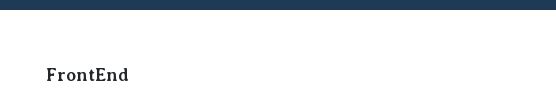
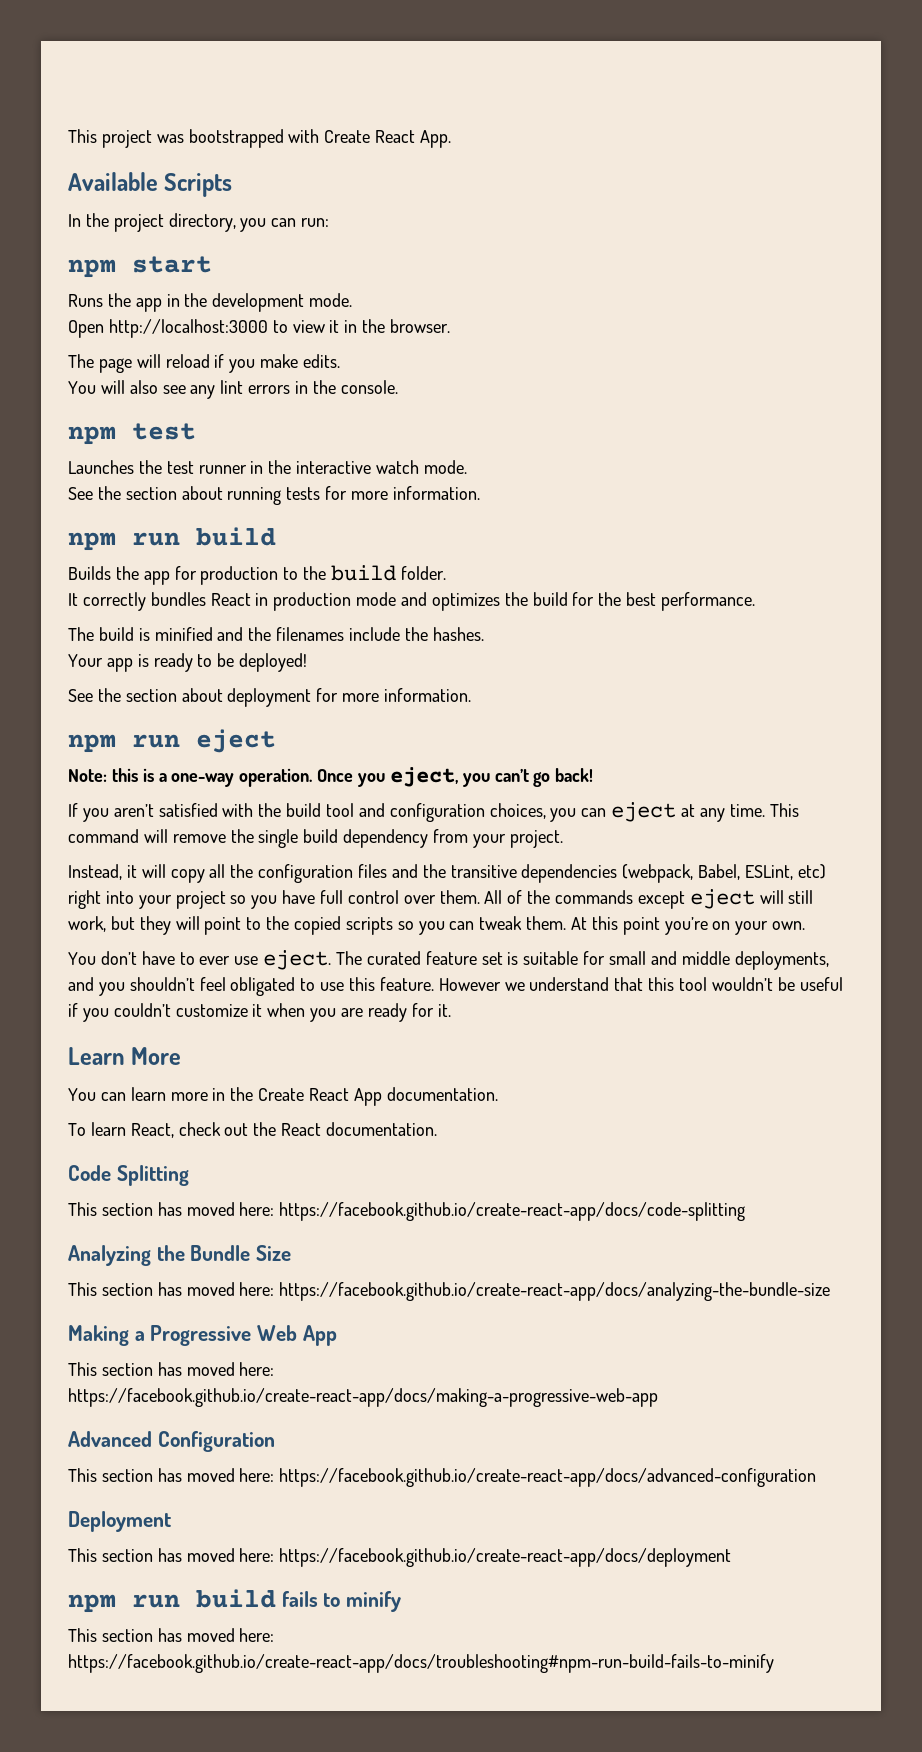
- FrontEnd
+ This project was bootstrapped with Create React App.
+ Available Scripts
+ In the project directory, you can run:
+ npm start
+ Runs the app in the development mode.
+ Open http://localhost:3000 to view it in the browser.
+ The page will reload if you make edits.
+ You will also see any lint errors in the console.
+ npm test
+ Launches the test runner in the interactive watch mode.
+ See the section about running tests for more information.
+ npm run build
+ Builds the app for production to the build folder.
+ It correctly bundles React in production mode and optimizes the build for the best performance.
+ The build is minified and the filenames include the hashes.
+ Your app is ready to be deployed!
+ See the section about deployment for more information.
+ npm run eject
+ Note: this is a one-way operation. Once you eject, you can’t go back!
+ If you aren’t satisfied with the build tool and configuration choices, you can eject at any time. This command will remove the single build dependency from your project.
+ Instead, it will copy all the configuration files and the transitive dependencies (webpack, Babel, ESLint, etc) right into your project so you have full control over them. All of the commands except eject will still work, but they will point to the copied scripts so you can tweak them. At this point you’re on your own.
+ You don’t have to ever use eject. The curated feature set is suitable for small and middle deployments, and you shouldn’t feel obligated to use this feature. However we understand that this tool wouldn’t be useful if you couldn’t customize it when you are ready for it.
+ Learn More
+ You can learn more in the Create React App documentation.
+ To learn React, check out the React documentation.
+ Code Splitting
+ This section has moved here: https://facebook.github.io/create-react-app/docs/code-splitting
+ Analyzing the Bundle Size
+ This section has moved here: https://facebook.github.io/create-react-app/docs/analyzing-the-bundle-size
+ Making a Progressive Web App
+ This section has moved here: https://facebook.github.io/create-react-app/docs/making-a-progressive-web-app
+ Advanced Configuration
+ This section has moved here: https://facebook.github.io/create-react-app/docs/advanced-configuration
+ Deployment
+ This section has moved here: https://facebook.github.io/create-react-app/docs/deployment
+ npm run build fails to minify
+ This section has moved here: https://facebook.github.io/create-react-app/docs/troubleshooting#npm-run-build-fails-to-minify

